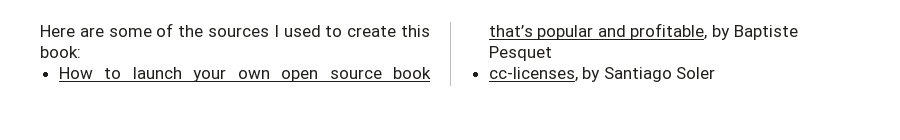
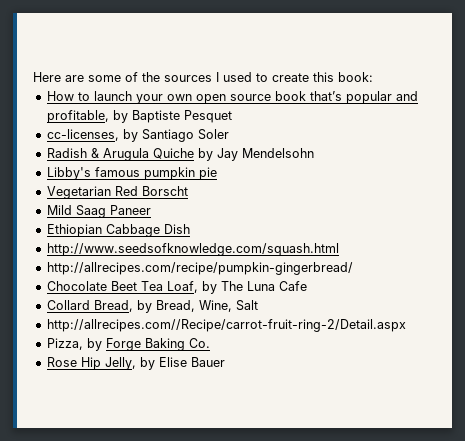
+ Radish & Arugula Quiche by Jay Mendelsohn
+ Libby's famous pumpkin pie
+ Vegetarian Red Borscht
+ Mild Saag Paneer
+ Ethiopian Cabbage Dish
+ http://www.seedsofknowledge.com/squash.html
+ http://allrecipes.com/recipe/pumpkin-gingerbread/
+ Chocolate Beet Tea Loaf, by The Luna Cafe
+ Collard Bread, by Bread, Wine, Salt
+ http://allrecipes.com//Recipe/carrot-fruit-ring-2/Detail.aspx
+ Pizza, by Forge Baking Co.
+ Rose Hip Jelly, by Elise Bauer

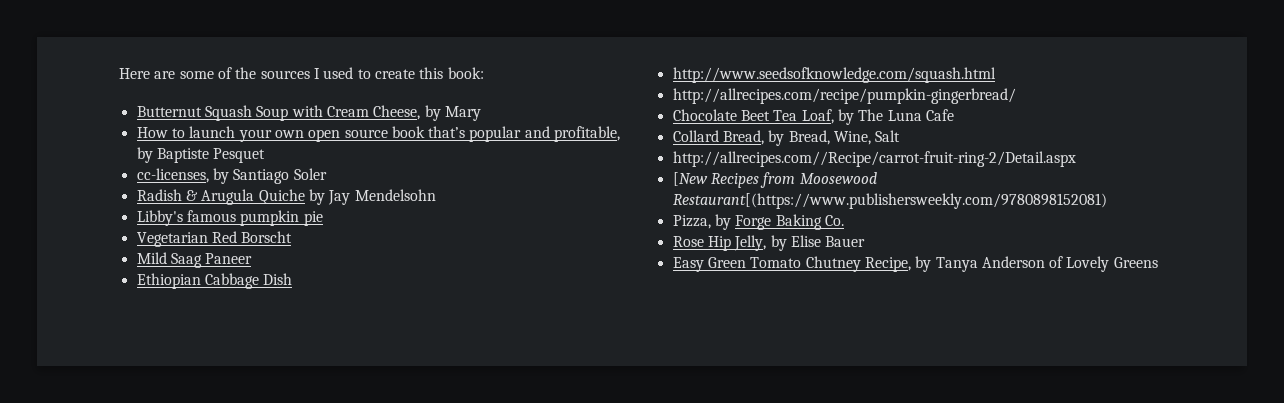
+ Butternut Squash Soup with Cream Cheese, by Mary
+ [New Recipes from Moosewood Restaurant[(https://www.publishersweekly.com/9780898152081)
+ Easy Green Tomato Chutney Recipe, by Tanya Anderson of Lovely Greens

